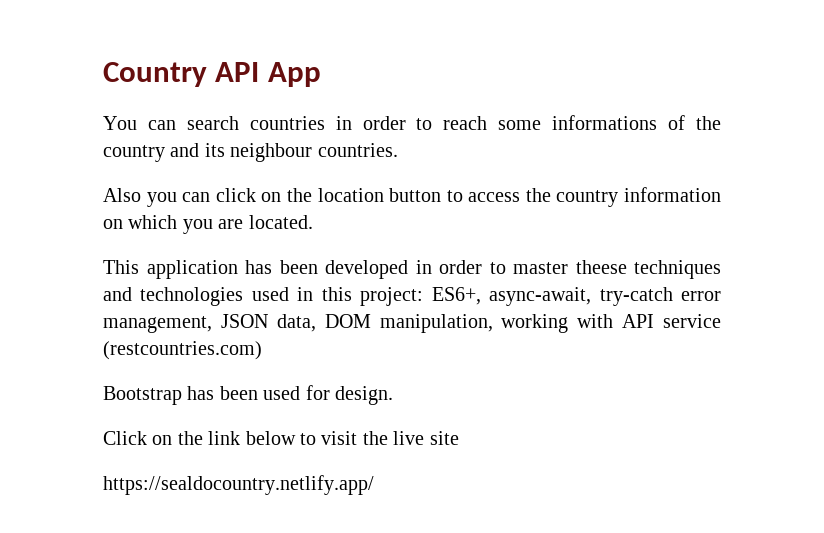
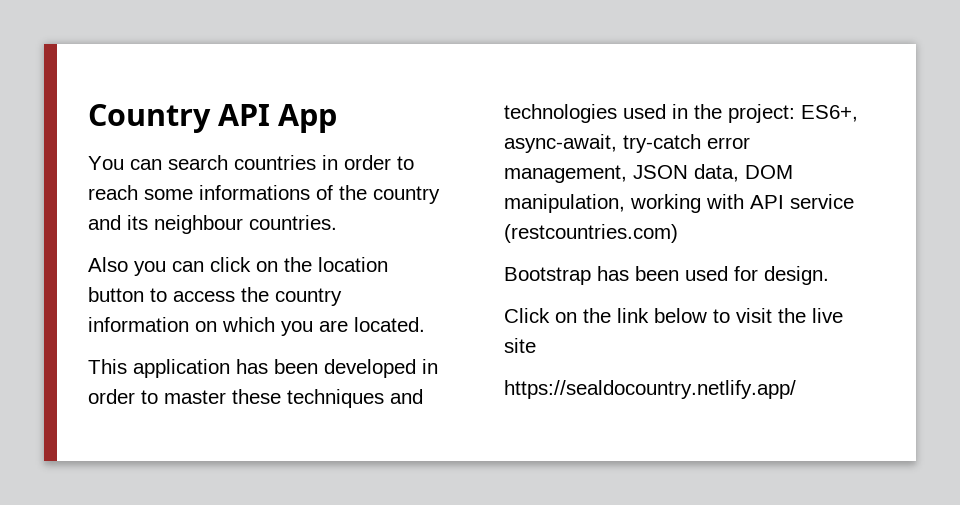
- This application has been developed in order to master theese techniques and technologies used in this project: ES6+, async-await, try-catch error management, JSON data, DOM manipulation, working with API service (restcountries.com)
+ This application has been developed in order to master these techniques and technologies used in the project: ES6+, async-await, try-catch error management, JSON data, DOM manipulation, working with API service (restcountries.com)

